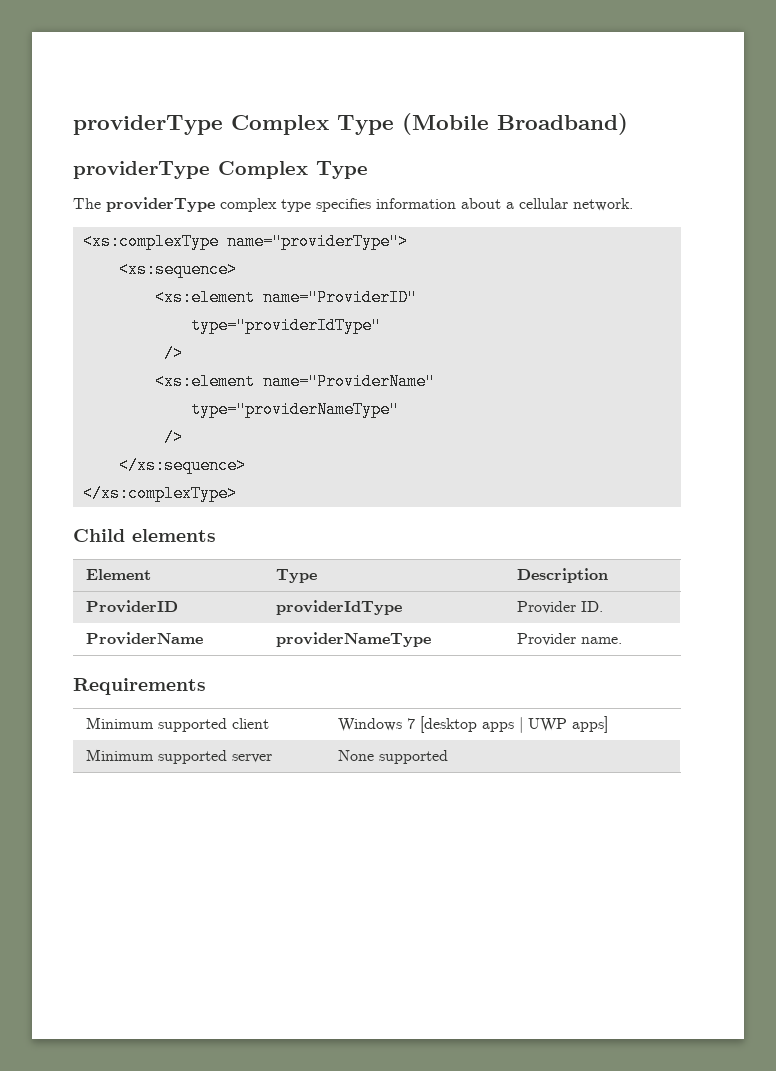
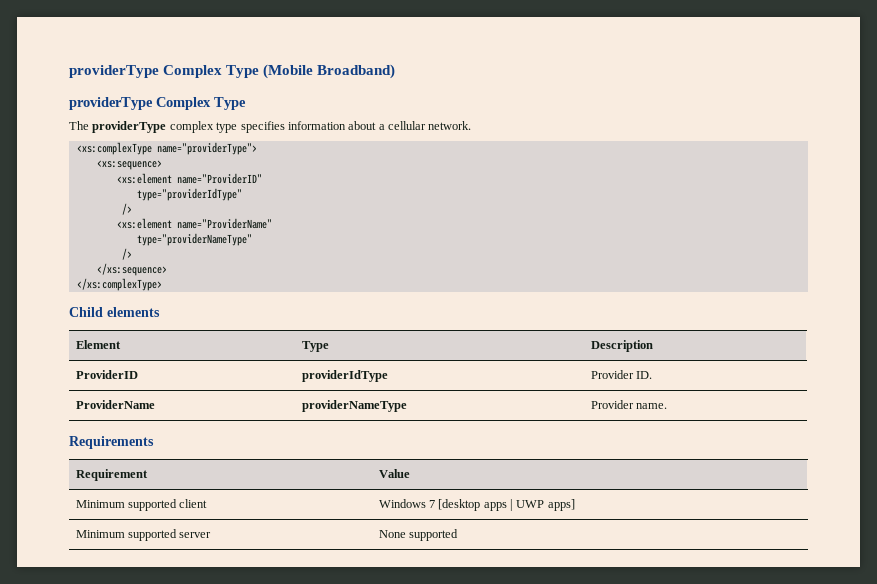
+ Requirement | Value

